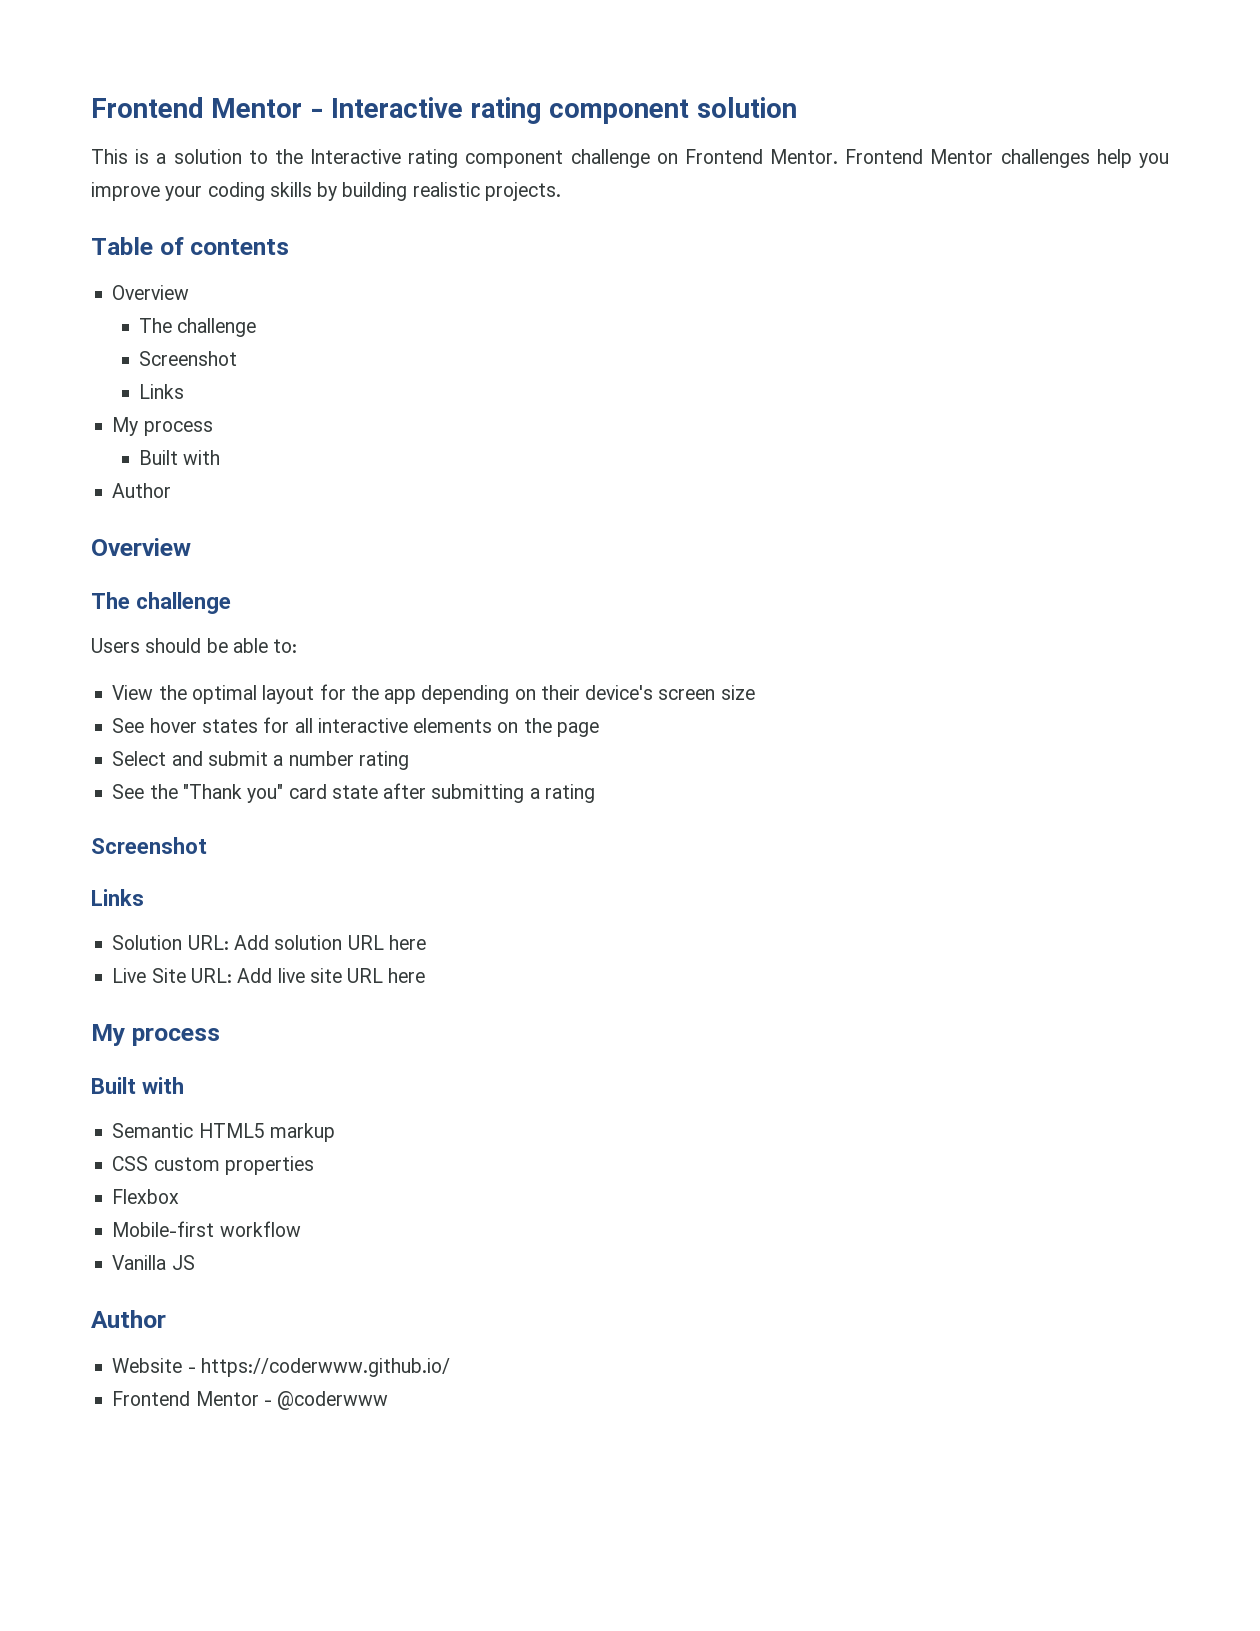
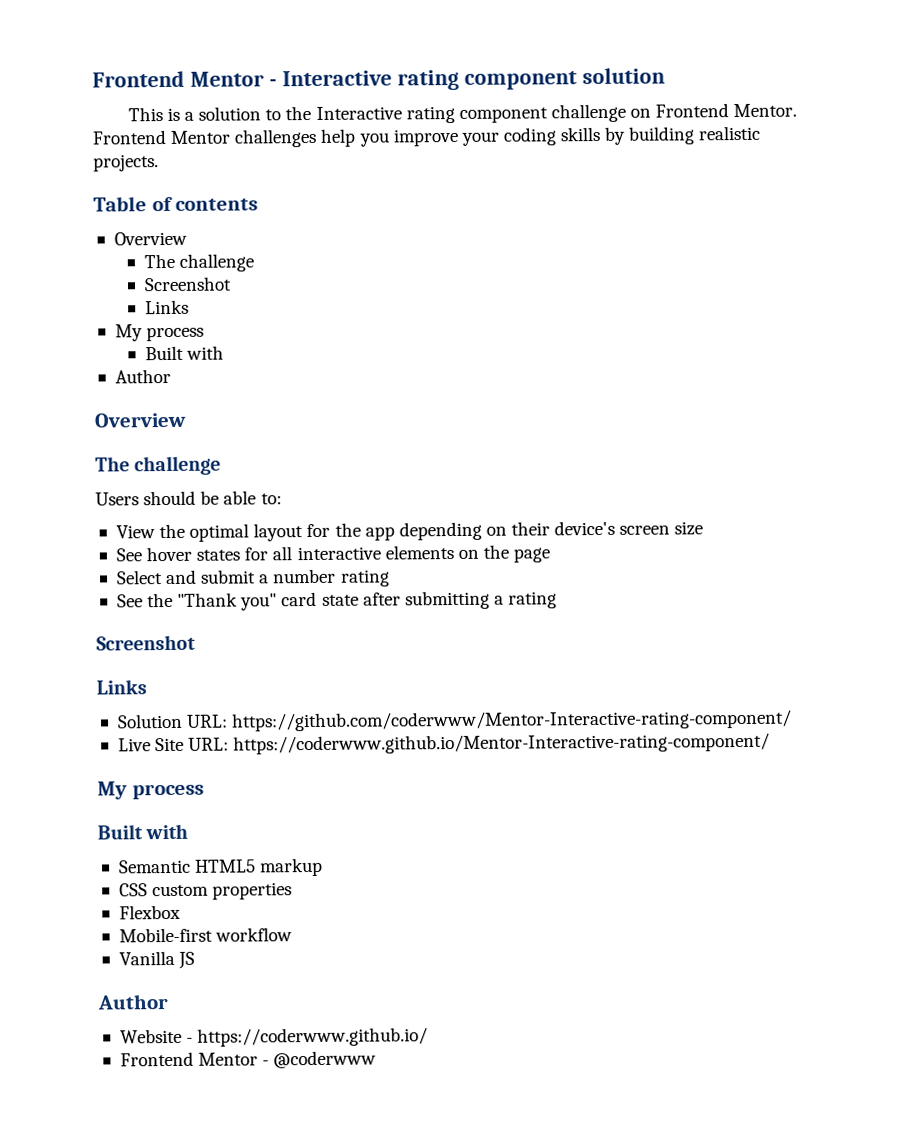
- Solution URL: Add solution URL here
+ Solution URL: https://github.com/coderwww/Mentor-Interactive-rating-component/
- Live Site URL: Add live site URL here
+ Live Site URL: https://coderwww.github.io/Mentor-Interactive-rating-component/

